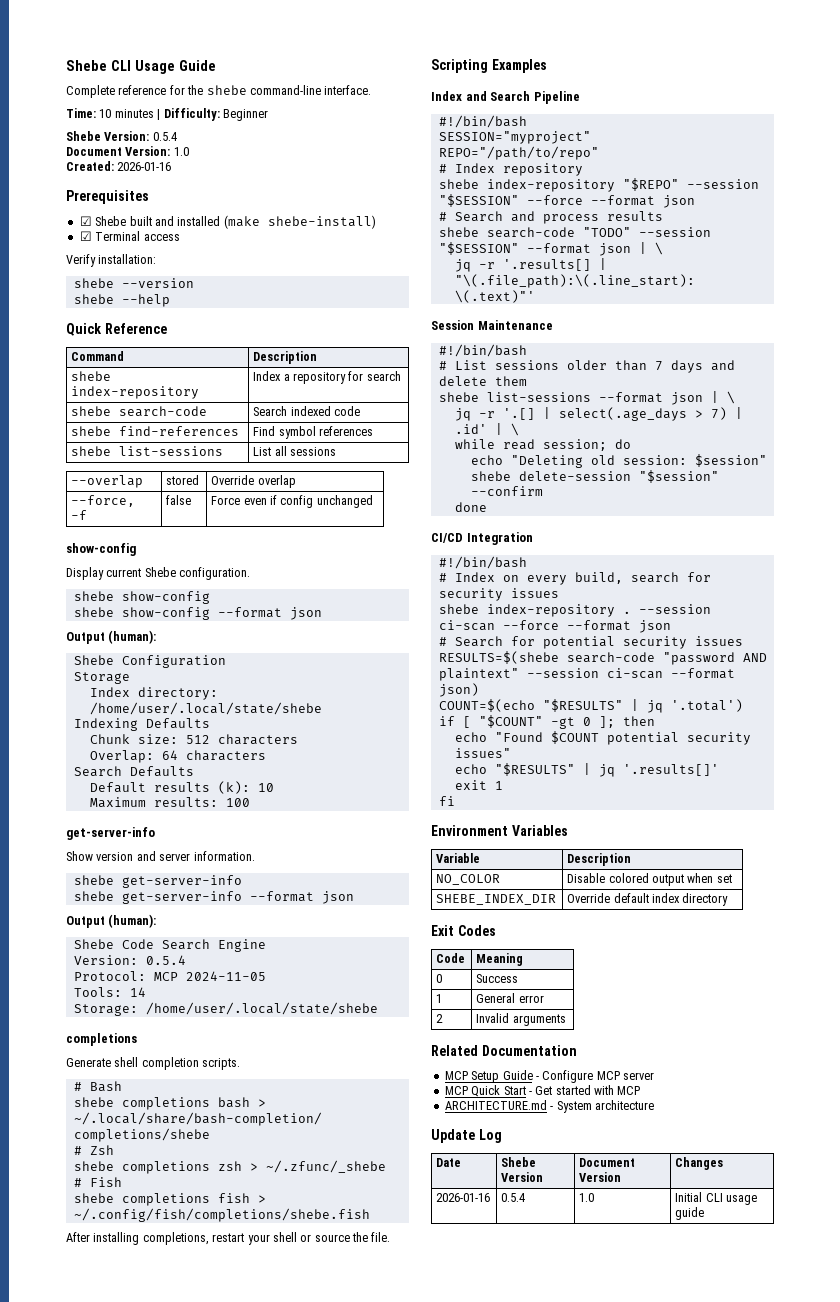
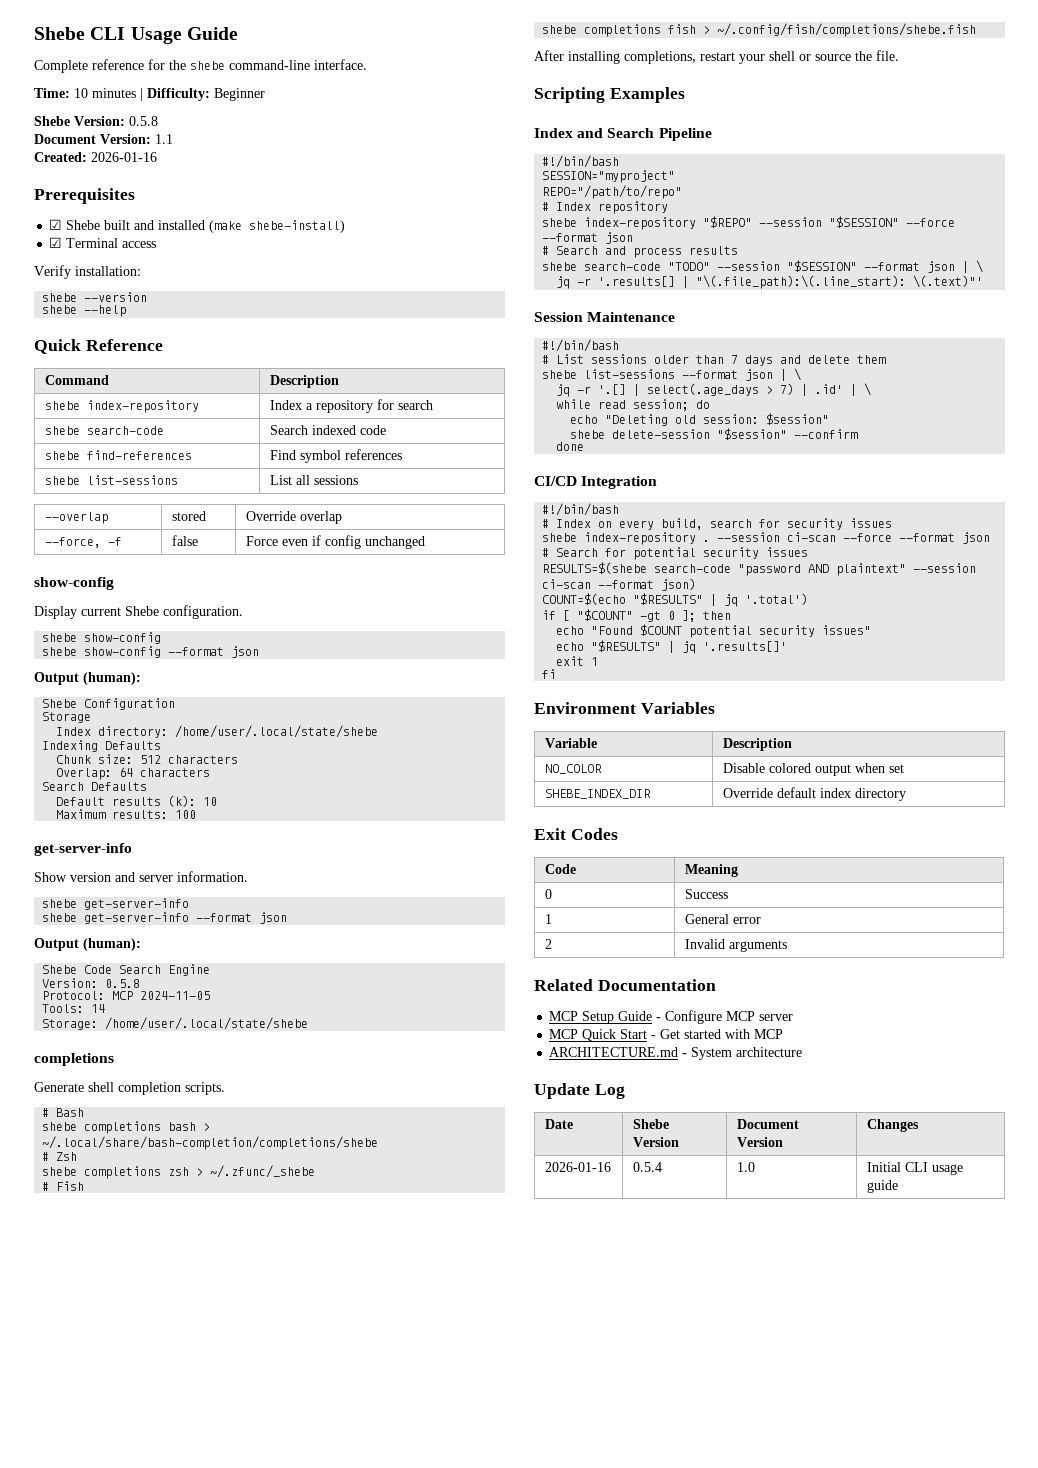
- Shebe Version: 0.5.4
+ Shebe Version: 0.5.8
- Document Version: 1.0
+ Document Version: 1.1
  Shebe Code Search Engine
- Version: 0.5.4
+ Version: 0.5.8

